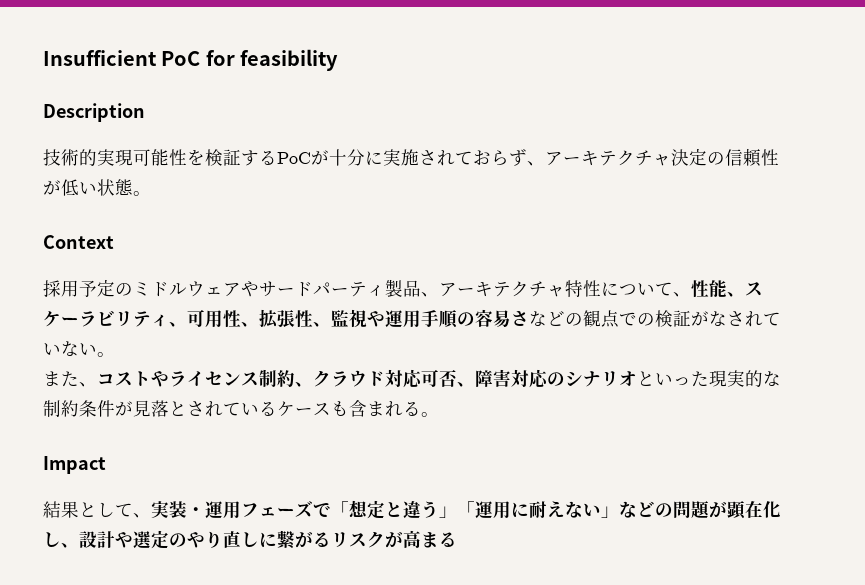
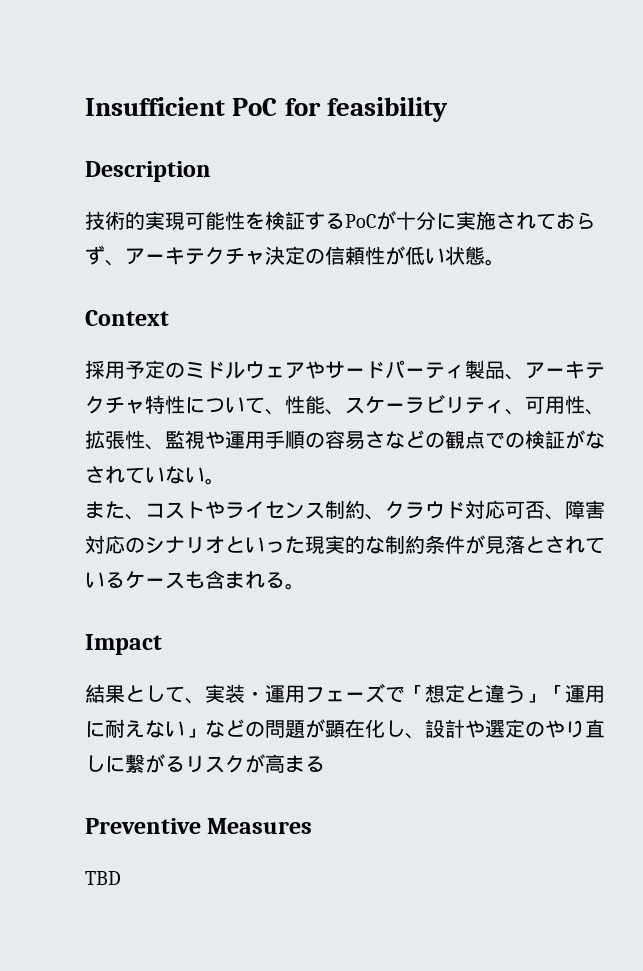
+ Preventive Measures
+ TBD

